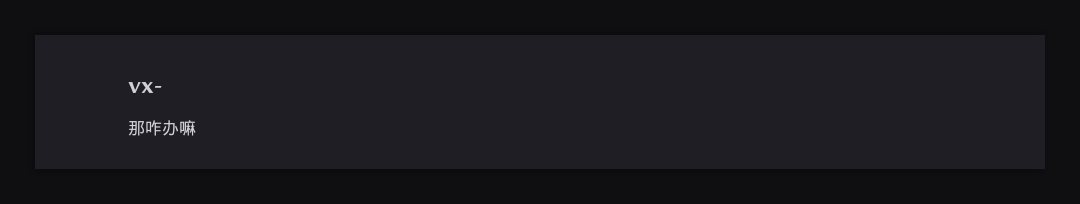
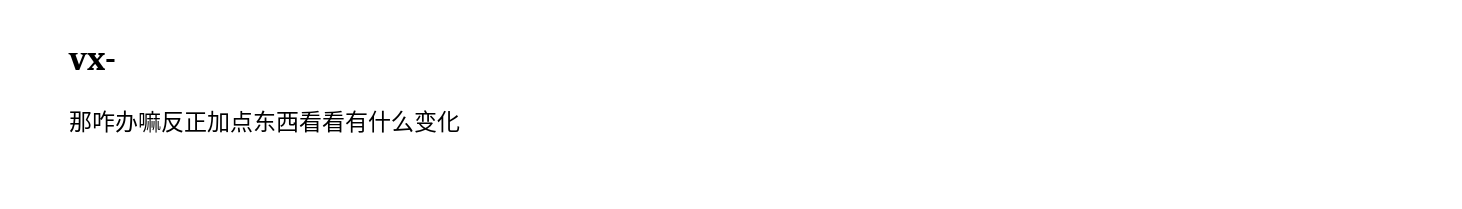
- 那咋办嘛
+ 那咋办嘛反正加点东西看看有什么变化

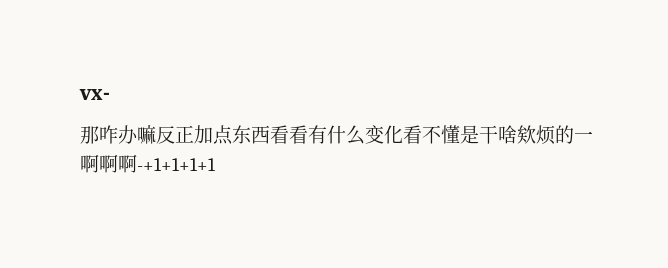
- 那咋办嘛反正加点东西看看有什么变化
+ 那咋办嘛反正加点东西看看有什么变化看不懂是干啥欸烦的一啊啊啊-+1+1+1+1

